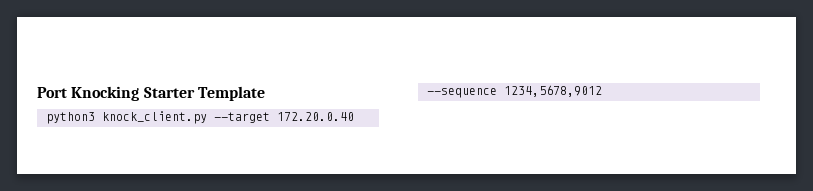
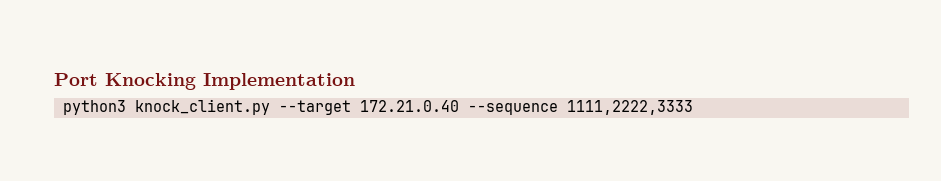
- Port Knocking Starter Template
+ Port Knocking Implementation
- python3 knock_client.py --target 172.20.0.40 --sequence 1234,5678,9012
+ python3 knock_client.py --target 172.21.0.40 --sequence 1111,2222,3333

